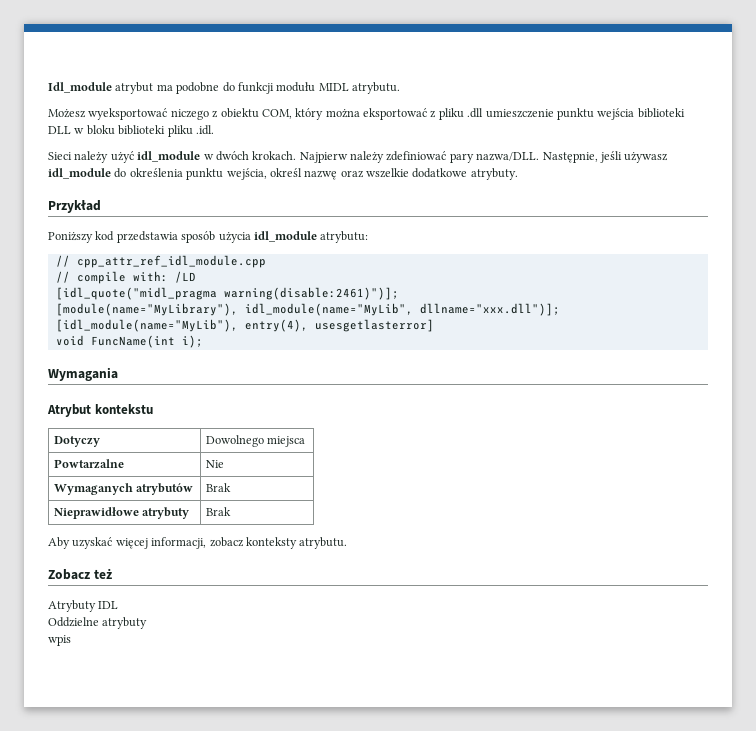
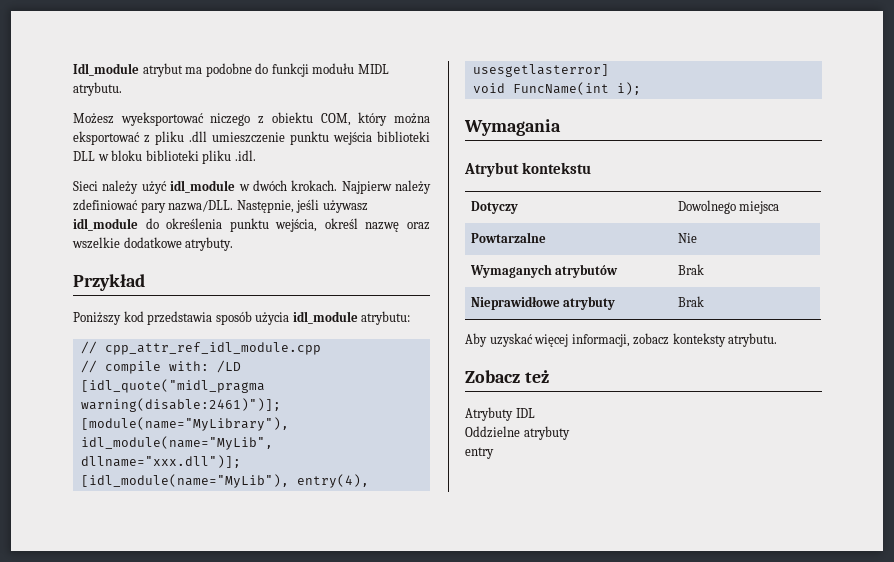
- wpis
+ entry

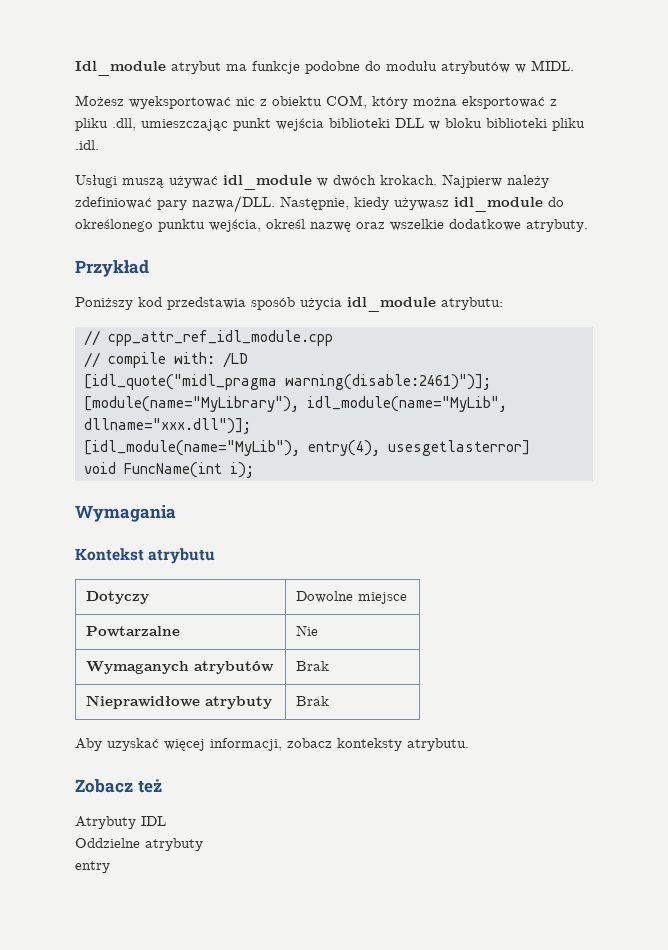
- Idl_module atrybut ma podobne do funkcji modułu MIDL atrybutu.
+ Idl_module atrybut ma funkcje podobne do modułu atrybutów w MIDL.
- Możesz wyeksportować niczego z obiektu COM, który można eksportować z pliku .dll umieszczenie punktu wejścia biblioteki DLL w bloku biblioteki pliku .idl.
+ Możesz wyeksportować nic z obiektu COM, który można eksportować z pliku .dll, umieszczając punkt wejścia biblioteki DLL w bloku biblioteki pliku .idl.
- Sieci należy użyć idl_module w dwóch krokach.
+ Usługi muszą używać idl_module w dwóch krokach.
- Następnie, jeśli używasz idl_module do określenia punktu wejścia, określ nazwę oraz wszelkie dodatkowe atrybuty.
+ Następnie, kiedy używasz idl_module do określonego punktu wejścia, określ nazwę oraz wszelkie dodatkowe atrybuty.
- Atrybut kontekstu
+ Kontekst atrybutu
- Dotyczy | Dowolnego miejsca
+ Dotyczy | Dowolne miejsce

